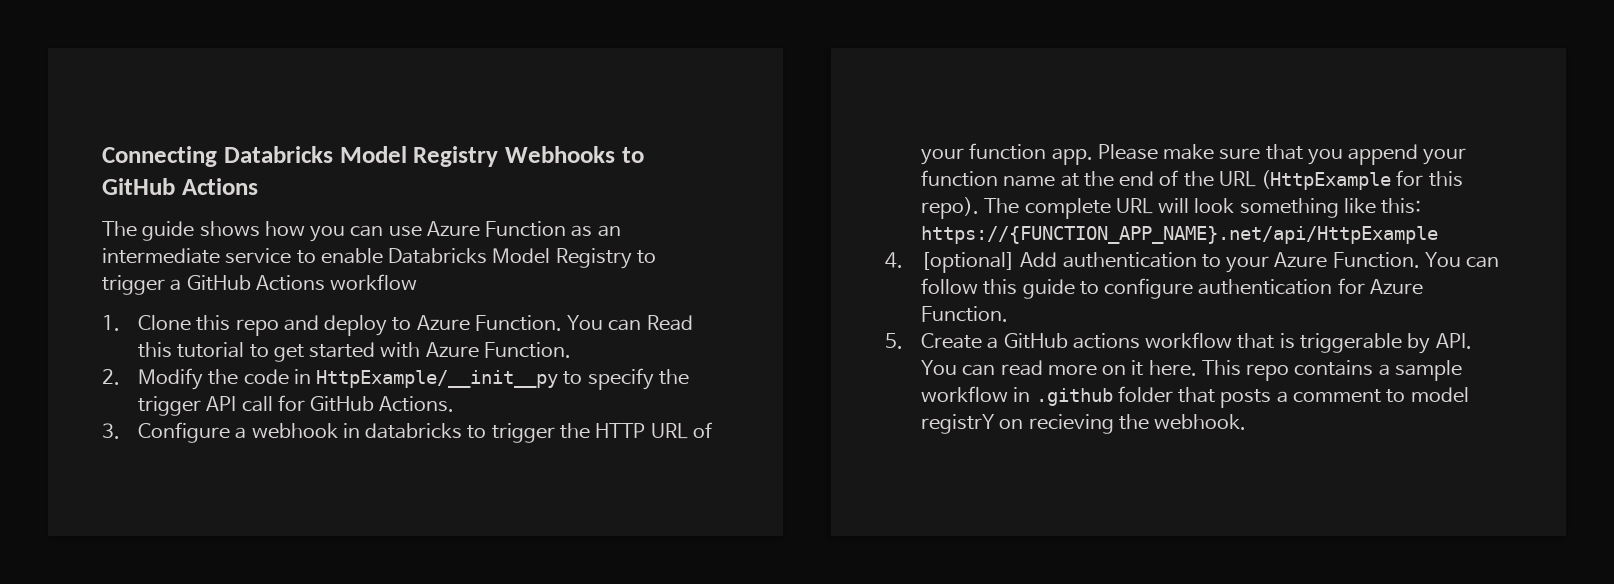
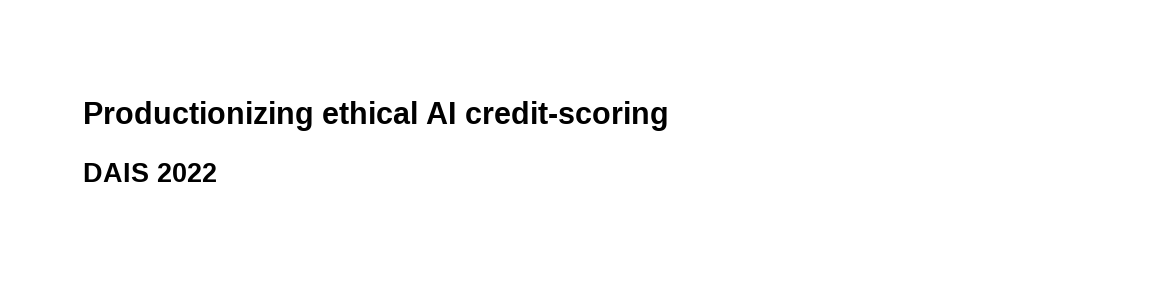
- Connecting Databricks Model Registry Webhooks to GitHub Actions
- The guide shows how you can use Azure Function as an intermediate service to enable Databricks Model Registry to trigger a GitHub Actions workflow
- 1. Clone this repo and deploy to Azure Function. You can Read this tutorial to get started with Azure Function.
- 2. Modify the code in HttpExample/__init__py to specify the trigger API call for GitHub Actions.
- 3. Configure a webhook in databricks to trigger the HTTP URL of your function app. Please make sure that you append your function name at the end of the URL (HttpExample for this repo). The complete URL will look something like this: https://{FUNCTION_APP_NAME}.net/api/HttpExample
- 4. [optional] Add authentication to your Azure Function. You can follow this guide to configure authentication for Azure Function.
- 5. Create a GitHub actions workflow that is triggerable by API. You can read more on it here. This repo contains a sample workflow in .github folder that posts a comment to model registrY on recieving the webhook.
+ Productionizing ethical AI credit-scoring
+ DAIS 2022

